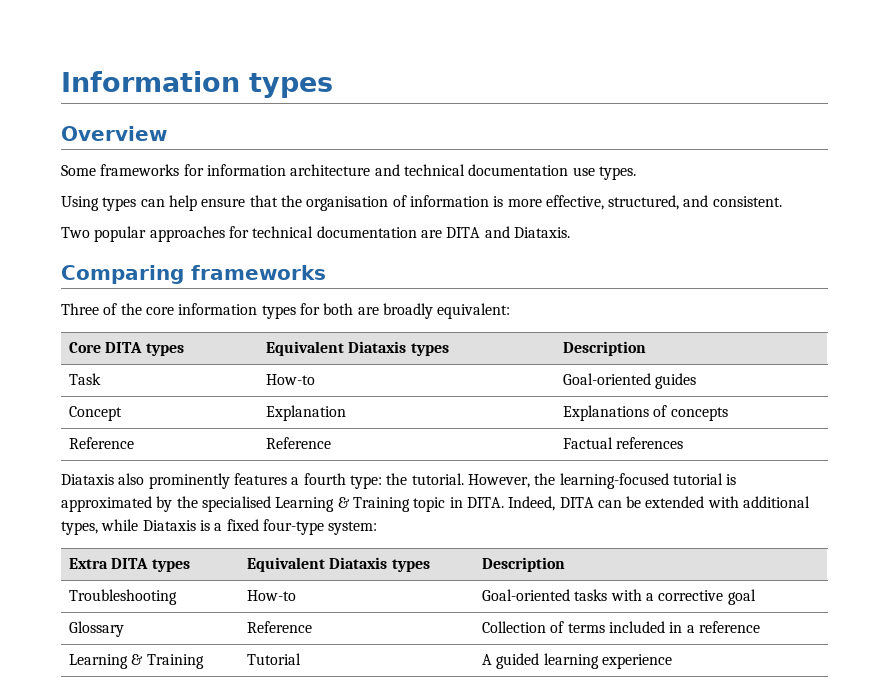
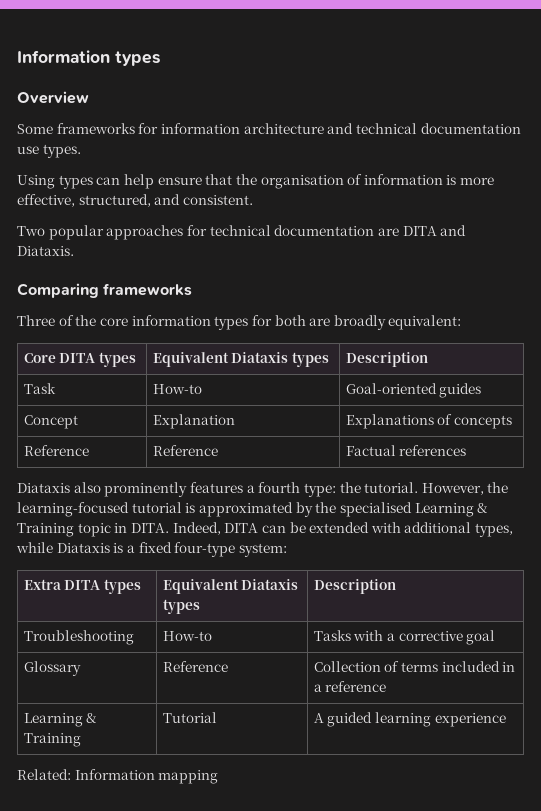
- Troubleshooting | How-to | Goal-oriented tasks with a corrective goal
+ Troubleshooting | How-to | Tasks with a corrective goal
+ Related: Information mapping

